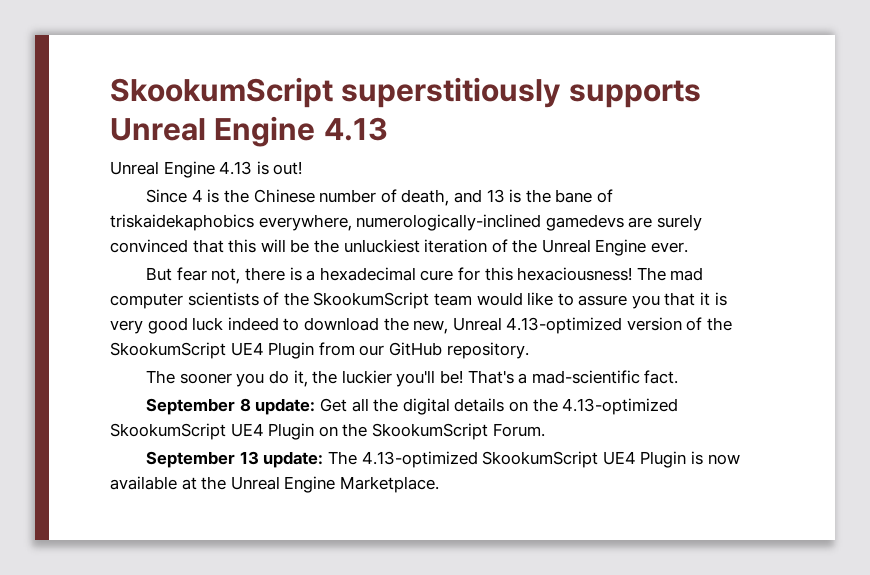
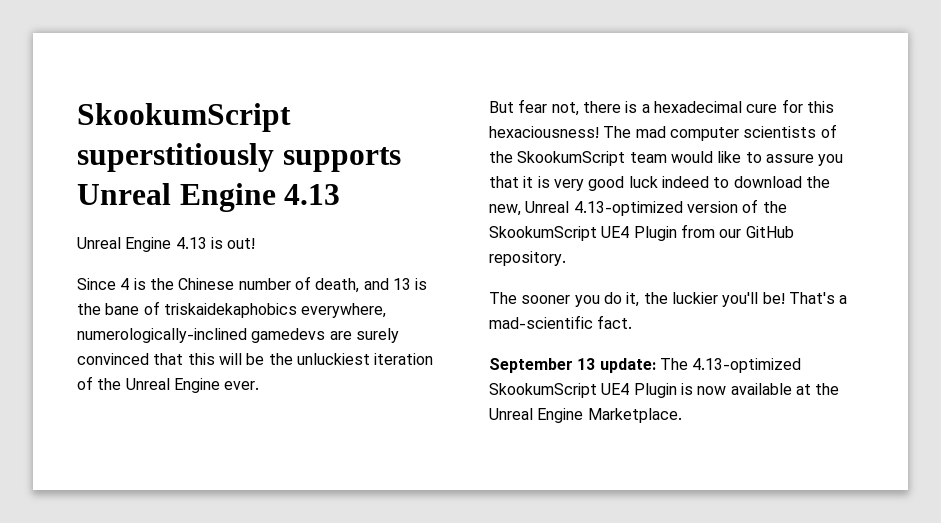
- September 8 update: Get all the digital details on the 4.13-optimized SkookumScript UE4 Plugin on the SkookumScript Forum.

